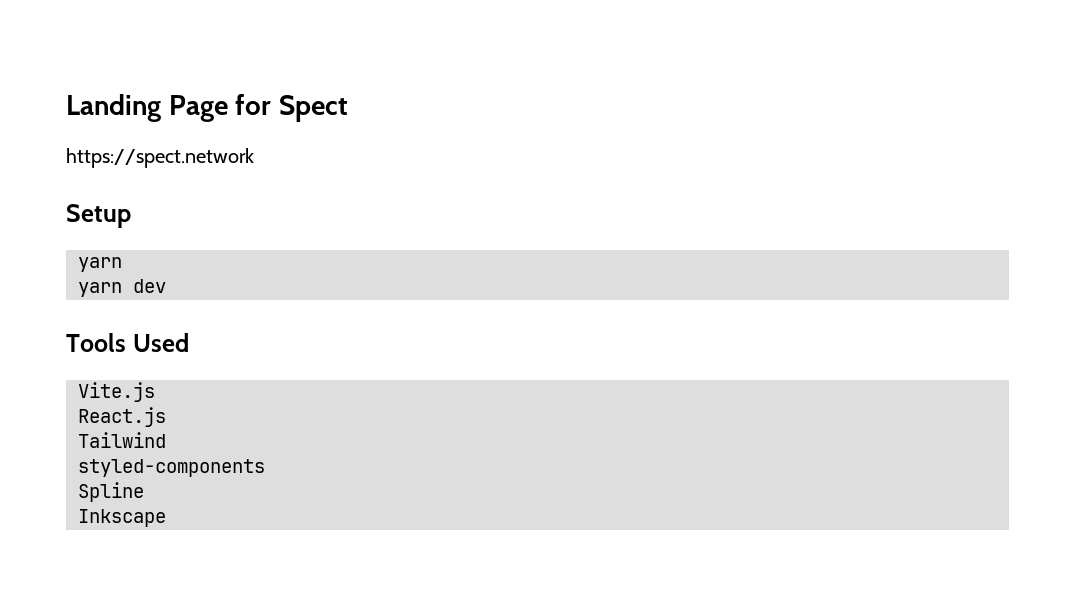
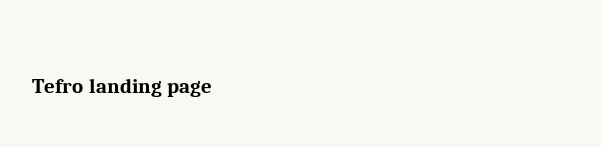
- Landing Page for Spect
- https://spect.network
- Setup
- yarn
- yarn dev
- Tools Used
- Vite.js
- React.js
- Tailwind
- styled-components
- Spline
- Inkscape
+ Tefro landing page

